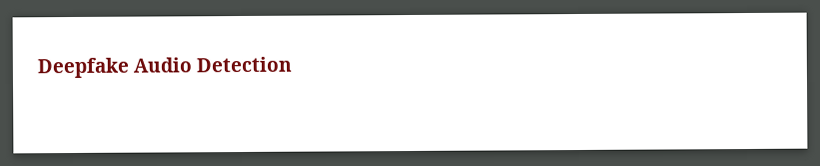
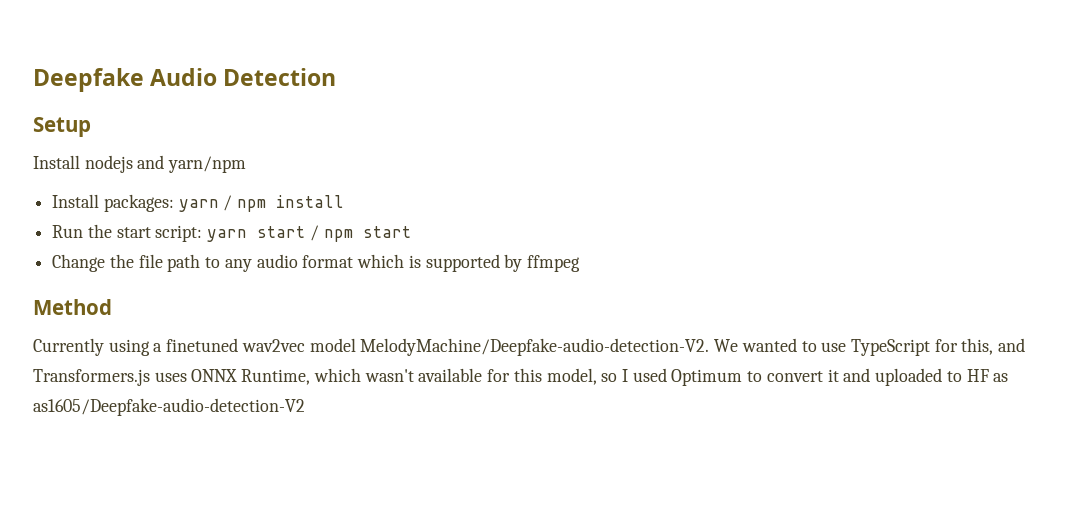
+ Setup
+ Install nodejs and yarn/npm
+ Install packages: yarn / npm install
+ Run the start script: yarn start / npm start
+ Change the file path to any audio format which is supported by ffmpeg
+ Method
+ Currently using a finetuned wav2vec model MelodyMachine/Deepfake-audio-detection-V2. We wanted to use TypeScript for this, and Transformers.js uses ONNX Runtime, which wasn't available for this model, so I used Optimum to convert it and uploaded to HF as as1605/Deepfake-audio-detection-V2

